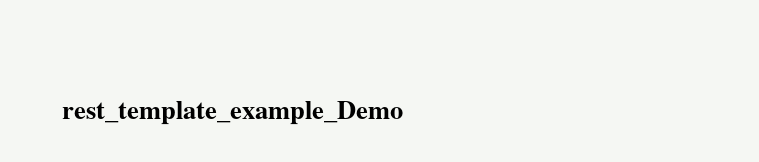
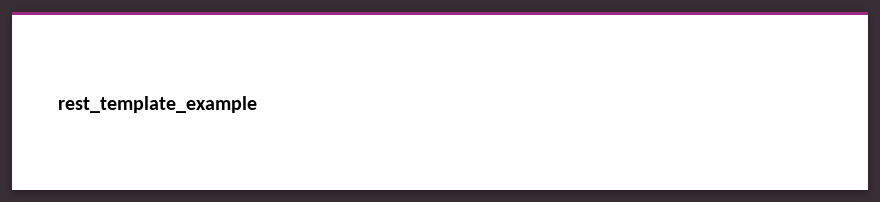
- rest_template_example_Demo
+ rest_template_example

